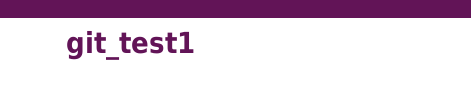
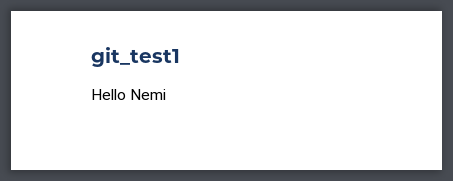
+ Hello Nemi

